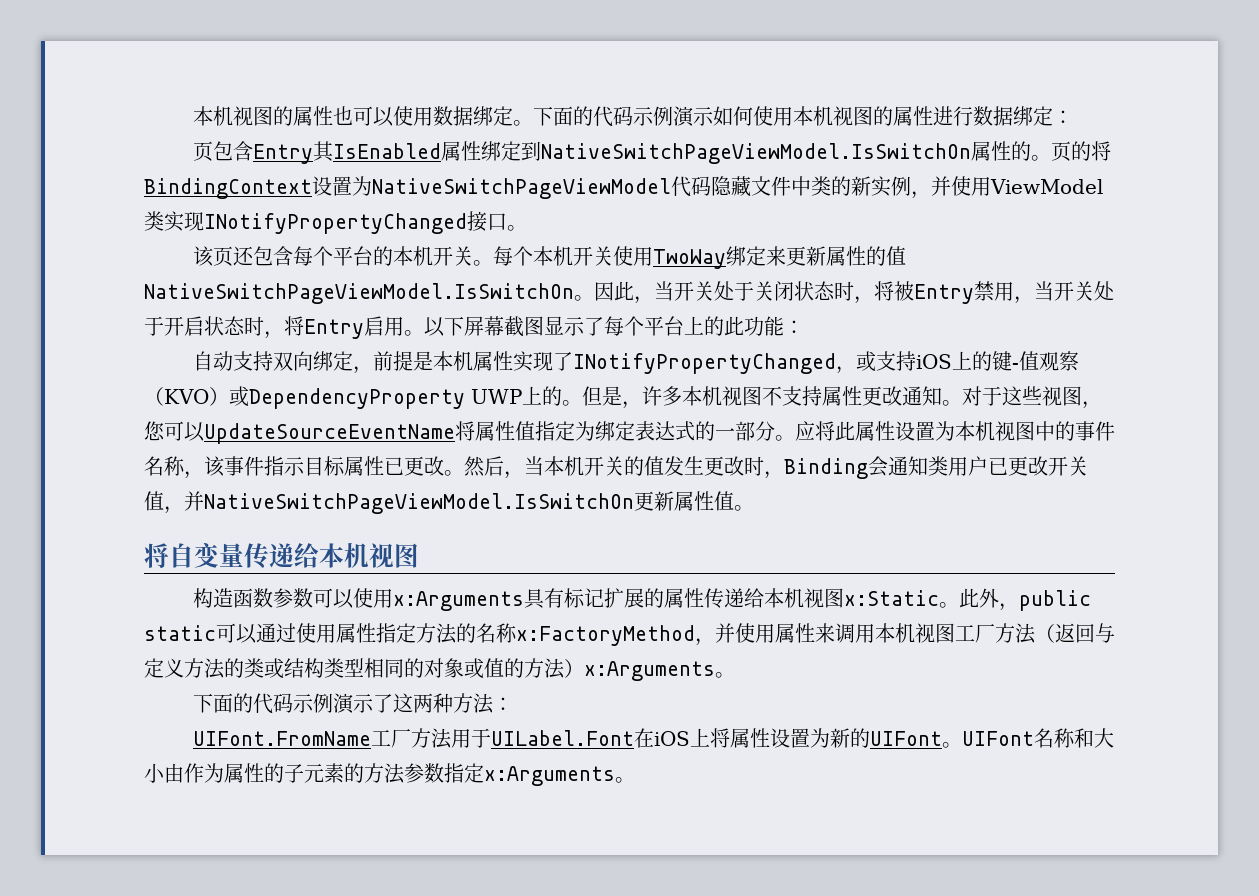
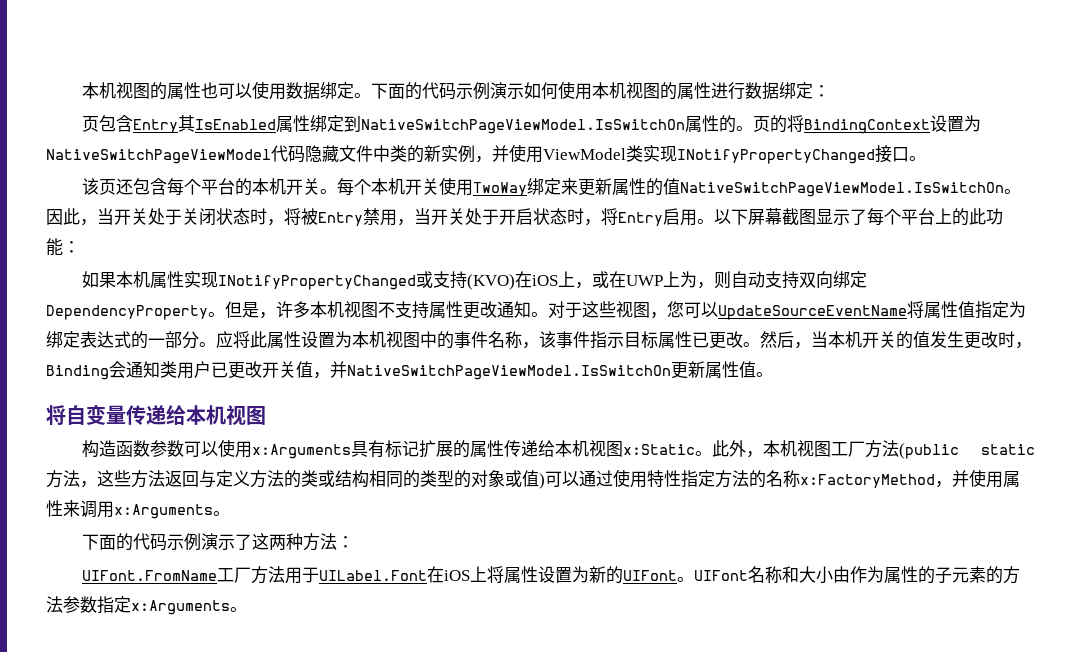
- 自动支持双向绑定，前提是本机属性实现了INotifyPropertyChanged，或支持iOS上的键-值观察（KVO）或DependencyProperty UWP上的。
+ 如果本机属性实现INotifyPropertyChanged或支持(KVO)在iOS上，或在UWP上为，则自动支持双向绑定DependencyProperty。
- 此外，public static可以通过使用属性指定方法的名称x:FactoryMethod，并使用属性来调用本机视图工厂方法（返回与定义方法的类或结构类型相同的对象或值的方法）x:Arguments。
+ 此外，本机视图工厂方法(public static方法，这些方法返回与定义方法的类或结构相同的类型的对象或值)可以通过使用特性指定方法的名称x:FactoryMethod，并使用属性来调用x:Arguments。

